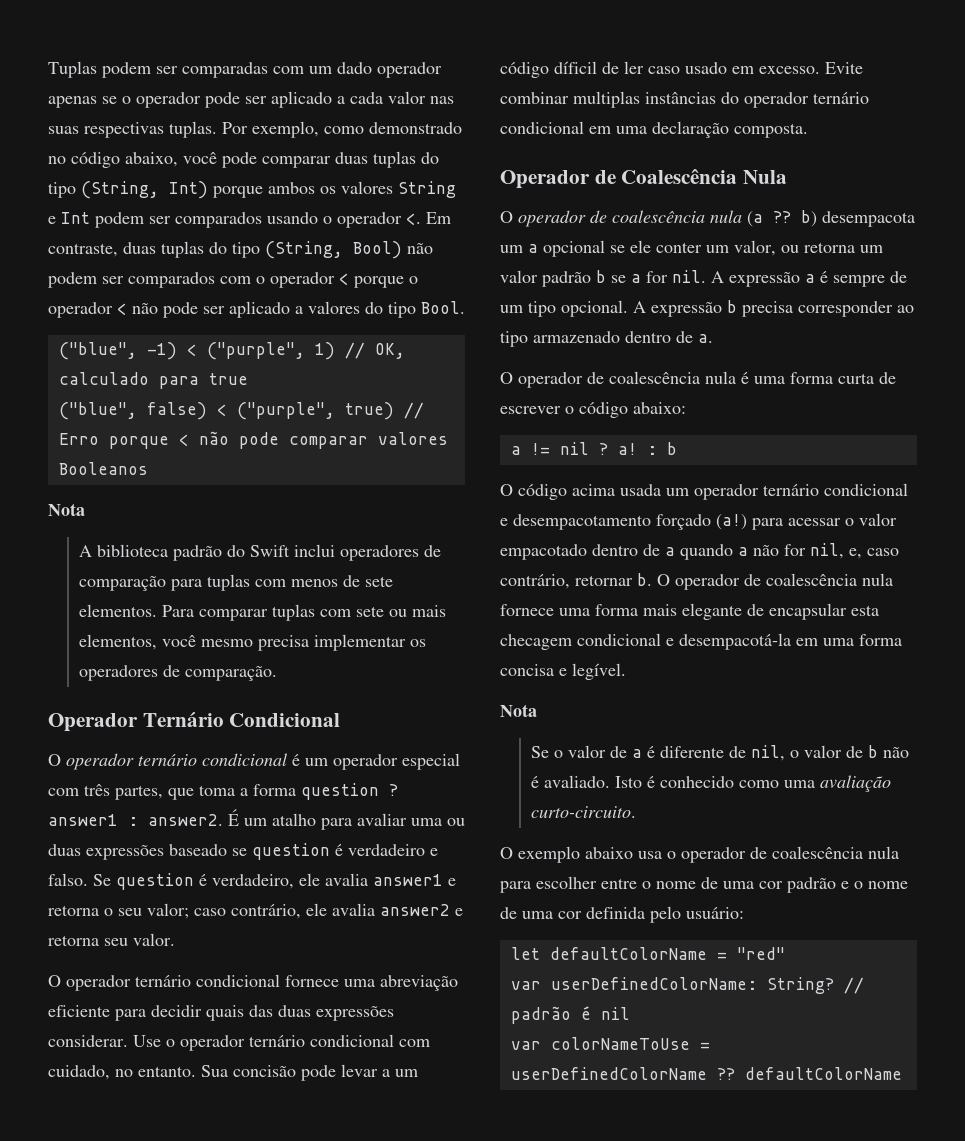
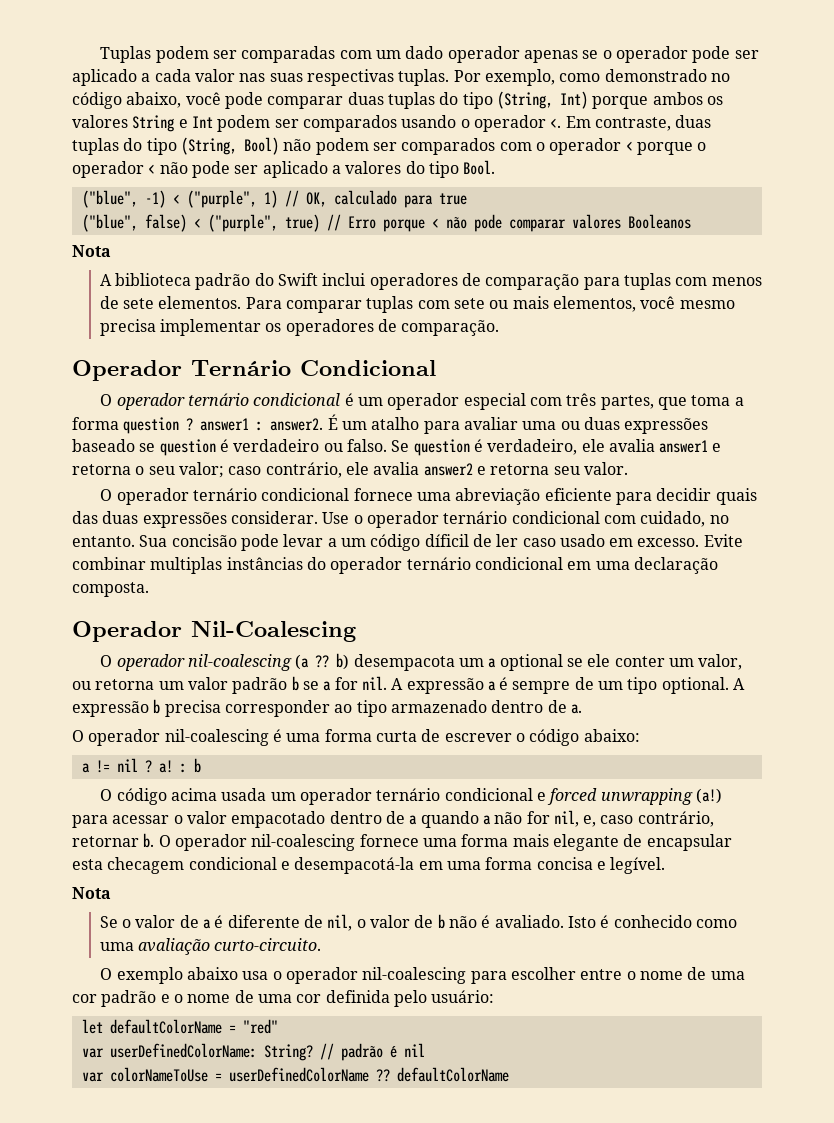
- É um atalho para avaliar uma ou duas expressões baseado se question é verdadeiro e falso.
+ É um atalho para avaliar uma ou duas expressões baseado se question é verdadeiro ou falso.
- Operador de Coalescência Nula
- O operador de coalescência nula (a ?? b) desempacota um a opcional se ele conter um valor, ou retorna um valor padrão b se a for nil.
+ Operador Nil-Coalescing
+ O operador nil-coalescing (a ?? b) desempacota um a optional se ele conter um valor, ou retorna um valor padrão b se a for nil.
- A expressão a é sempre de um tipo opcional.
+ A expressão a é sempre de um tipo optional.
- O operador de coalescência nula é uma forma curta de escrever o código abaixo:
+ O operador nil-coalescing é uma forma curta de escrever o código abaixo:
- O código acima usada um operador ternário condicional e desempacotamento forçado (a!) para acessar o valor empacotado dentro de a quando a não for nil, e, caso contrário, retornar b.
+ O código acima usada um operador ternário condicional e forced unwrapping (a!) para acessar o valor empacotado dentro de a quando a não for nil, e, caso contrário, retornar b.
- O operador de coalescência nula fornece uma forma mais elegante de encapsular esta checagem condicional e desempacotá-la em uma forma concisa e legível.
+ O operador nil-coalescing fornece uma forma mais elegante de encapsular esta checagem condicional e desempacotá-la em uma forma concisa e legível.
- O exemplo abaixo usa o operador de coalescência nula para escolher entre o nome de uma cor padrão e o nome de uma cor definida pelo usuário:
+ O exemplo abaixo usa o operador nil-coalescing para escolher entre o nome de uma cor padrão e o nome de uma cor definida pelo usuário:

